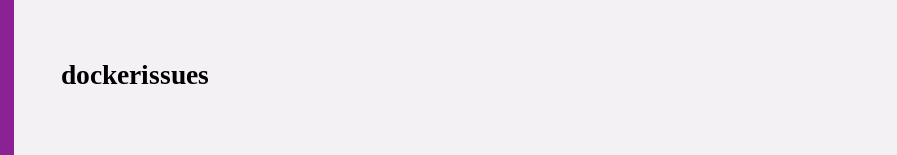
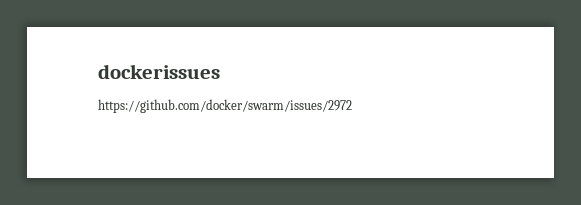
+ https://github.com/docker/swarm/issues/2972

